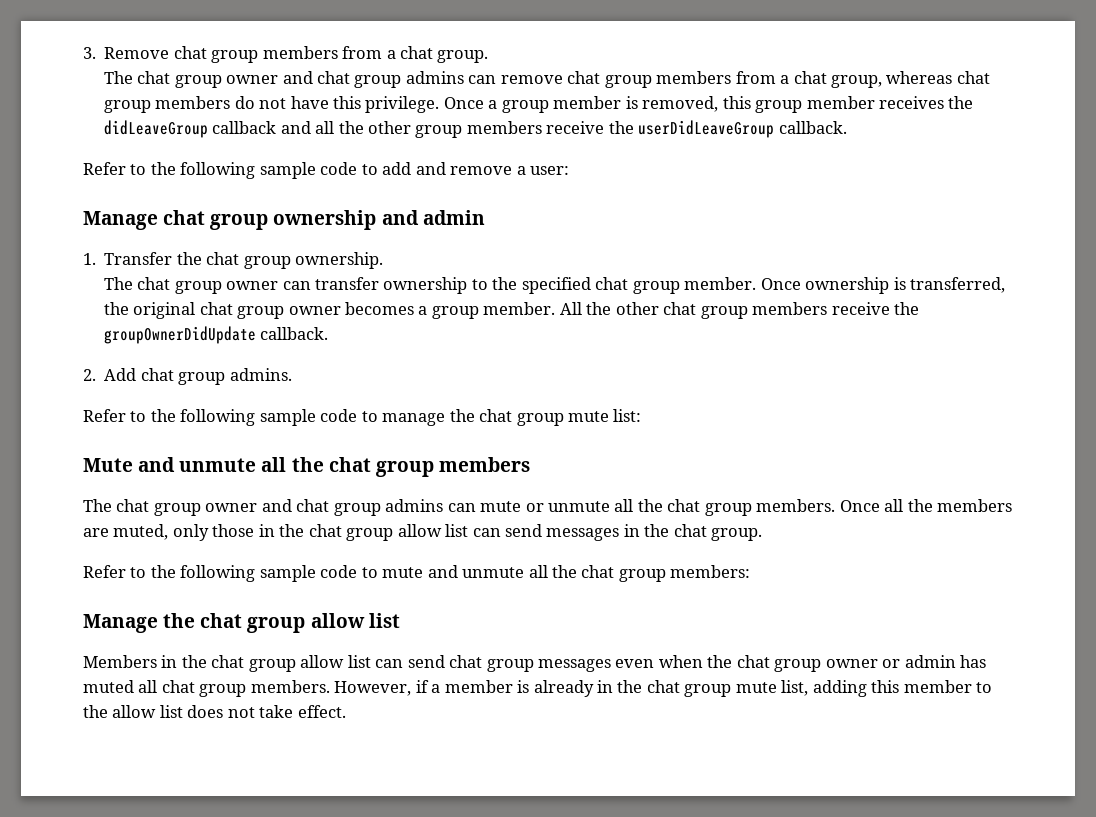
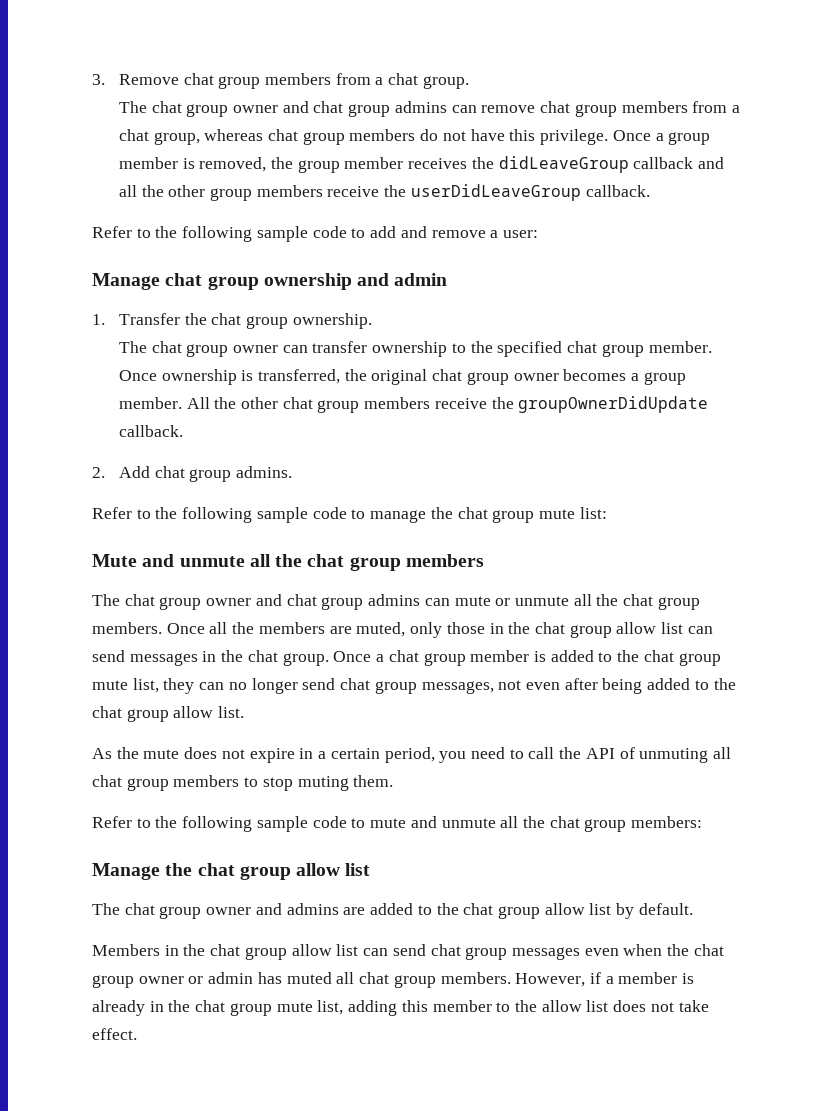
- Once a group member is removed, this group member receives the didLeaveGroup callback and all the other group members receive the userDidLeaveGroup callback.
+ Once a group member is removed, the group member receives the didLeaveGroup callback and all the other group members receive the userDidLeaveGroup callback.
+ Once a chat group member is added to the chat group mute list, they can no longer send chat group messages, not even after being added to the chat group allow list.
+ As the mute does not expire in a certain period, you need to call the API of unmuting all chat group members to stop muting them.
+ The chat group owner and admins are added to the chat group allow list by default.

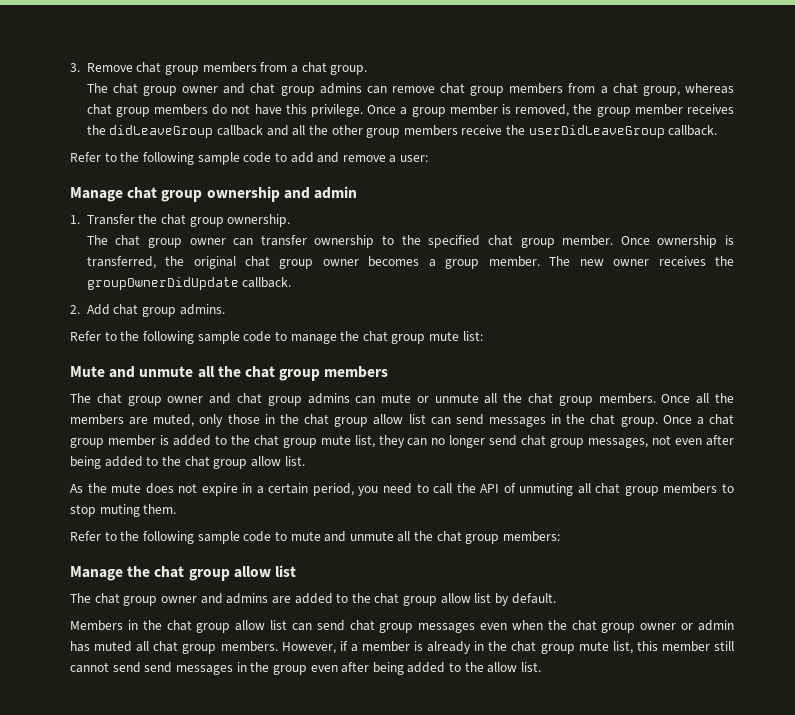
- All the other chat group members receive the groupOwnerDidUpdate callback.
+ The new owner receives the groupOwnerDidUpdate callback.
- However, if a member is already in the chat group mute list, adding this member to the allow list does not take effect.
+ However, if a member is already in the chat group mute list, this member still cannot send send messages in the group even after being added to the allow list.

